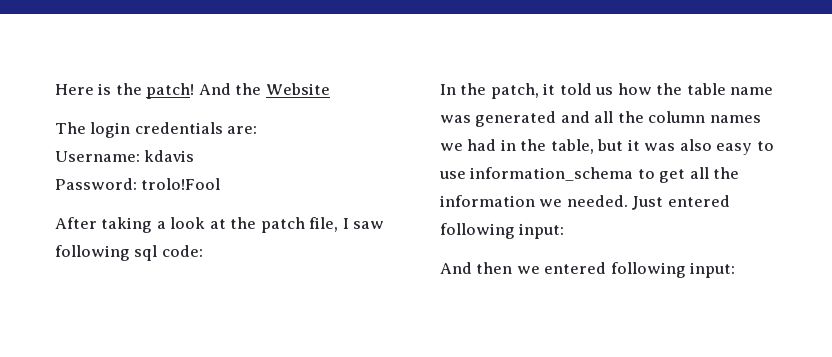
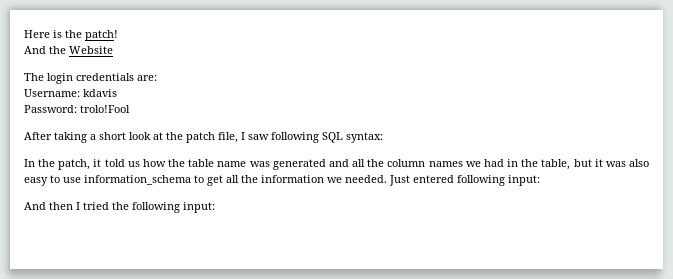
- Here is the patch! And the Website
+ Here is the patch!
+ And the Website
- After taking a look at the patch file, I saw following sql code:
+ After taking a short look at the patch file, I saw following SQL syntax:
- And then we entered following input:
+ And then I tried the following input:

